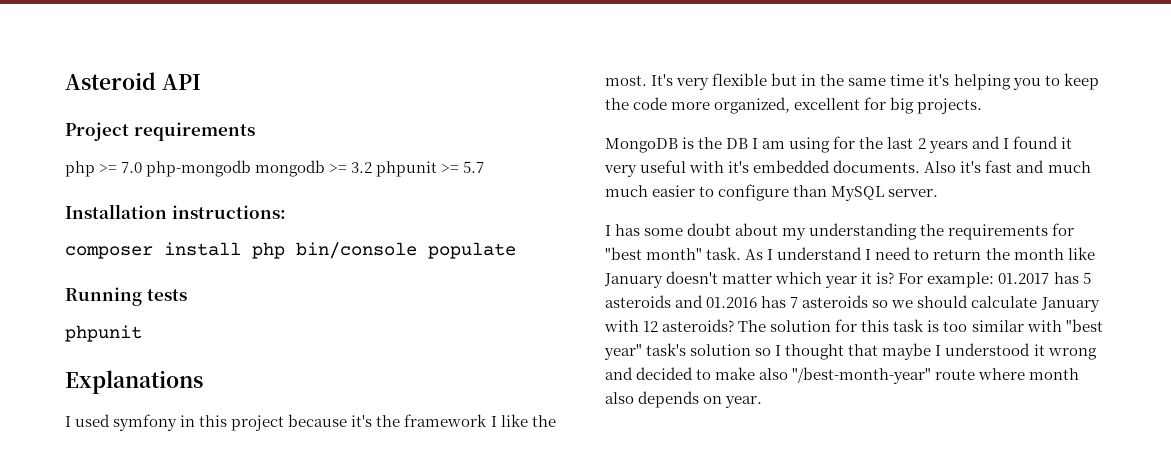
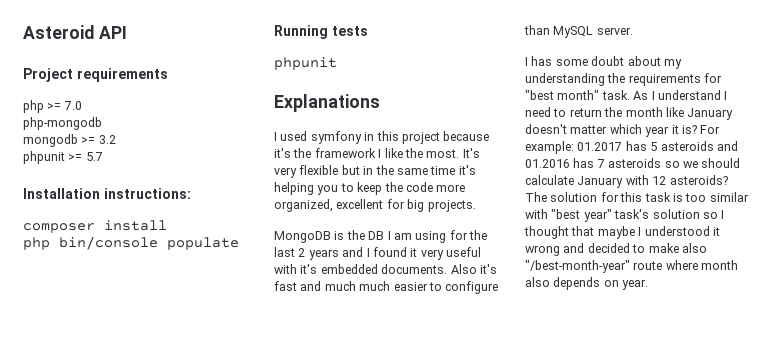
- php >= 7.0 php-mongodb mongodb >= 3.2 phpunit >= 5.7
+ php >= 7.0
+ php-mongodb
+ mongodb >= 3.2
+ phpunit >= 5.7
- composer install php bin/console populate
+ composer install
+ php bin/console populate

